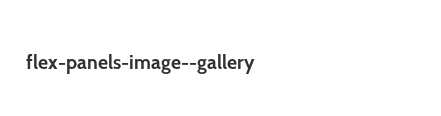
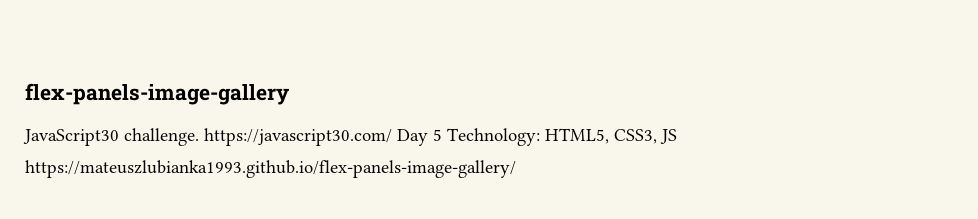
- flex-panels-image--gallery
+ flex-panels-image-gallery
+ JavaScript30 challenge. https://javascript30.com/ Day 5 Technology: HTML5, CSS3, JS https://mateuszlubianka1993.github.io/flex-panels-image-gallery/

